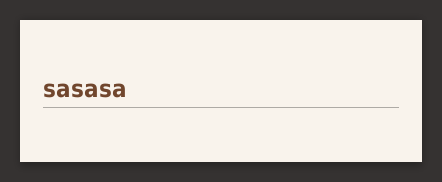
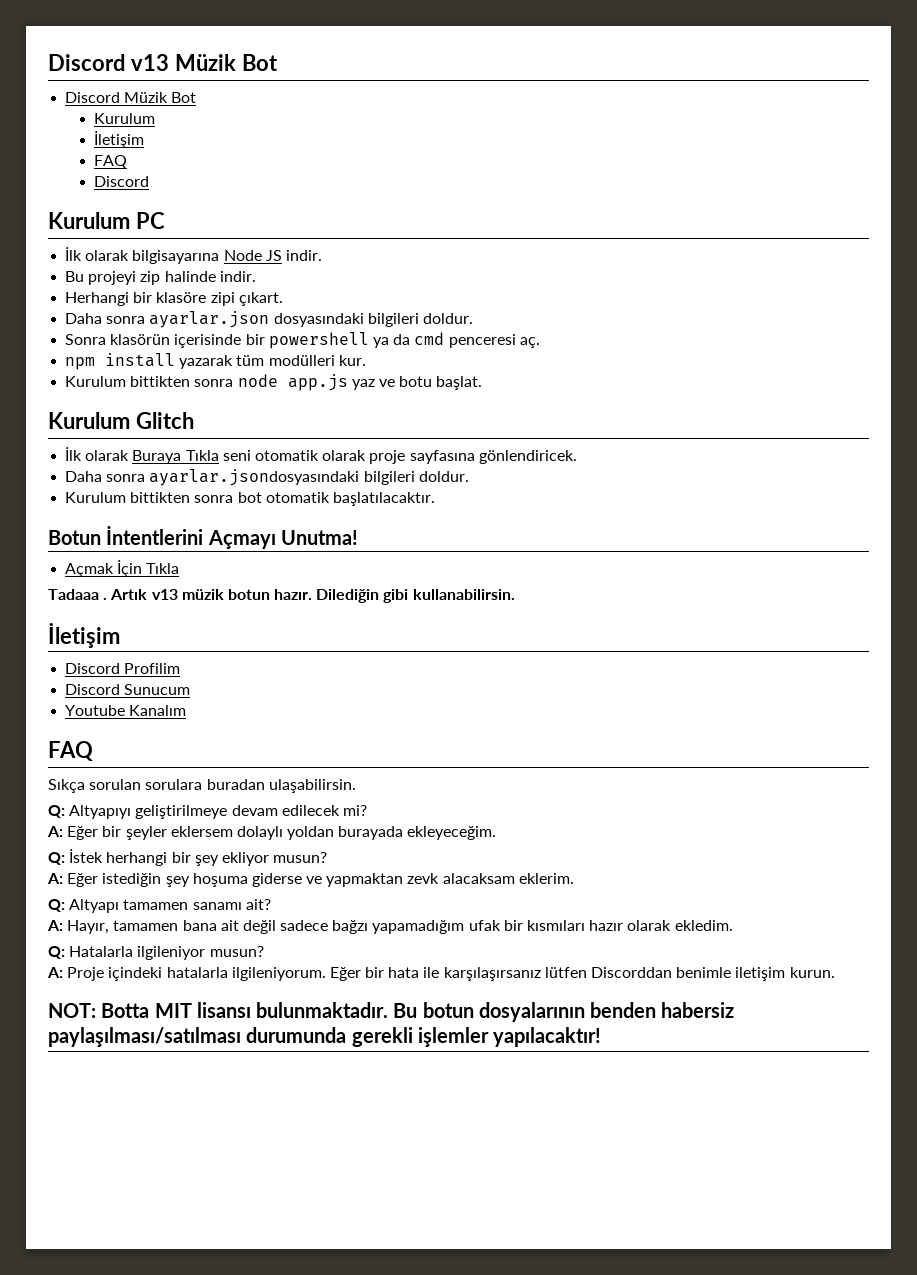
- sasasa
+ Discord v13 Müzik Bot
+ Discord Müzik Bot
+ Kurulum
+ İletişim
+ FAQ
+ Discord
+ Kurulum PC
+ İlk olarak bilgisayarına Node JS indir.
+ Bu projeyi zip halinde indir.
+ Herhangi bir klasöre zipi çıkart.
+ Daha sonra ayarlar.json dosyasındaki bilgileri doldur.
+ Sonra klasörün içerisinde bir powershell ya da cmd penceresi aç.
+ npm install yazarak tüm modülleri kur.
+ Kurulum bittikten sonra node app.js yaz ve botu başlat.
+ Kurulum Glitch
+ İlk olarak Buraya Tıkla seni otomatik olarak proje sayfasına gönlendiricek.
+ Daha sonra ayarlar.jsondosyasındaki bilgileri doldur.
+ Kurulum bittikten sonra bot otomatik başlatılacaktır.
+ Botun İntentlerini Açmayı Unutma!
+ Açmak İçin Tıkla
+ Tadaaa . Artık v13 müzik botun hazır. Dilediğin gibi kullanabilirsin.
+ İletişim
+ Discord Profilim
+ Discord Sunucum
+ Youtube Kanalım
+ FAQ
+ Sıkça sorulan sorulara buradan ulaşabilirsin.
+ Q: Altyapıyı geliştirilmeye devam edilecek mi?
+ A: Eğer bir şeyler eklersem dolaylı yoldan burayada ekleyeceğim.
+ Q: İstek herhangi bir şey ekliyor musun?
+ A: Eğer istediğin şey hoşuma giderse ve yapmaktan zevk alacaksam eklerim.
+ Q: Altyapı tamamen sanamı ait?
+ A: Hayır, tamamen bana ait değil sadece bağzı yapamadığım ufak bir kısmıları hazır olarak ekledim.
+ Q: Hatalarla ilgileniyor musun?
+ A: Proje içindeki hatalarla ilgileniyorum. Eğer bir hata ile karşılaşırsanız lütfen Discorddan benimle iletişim kurun.
+ NOT: Botta MIT lisansı bulunmaktadır. Bu botun dosyalarının benden habersiz paylaşılması/satılması durumunda gerekli işlemler yapılacaktır!

